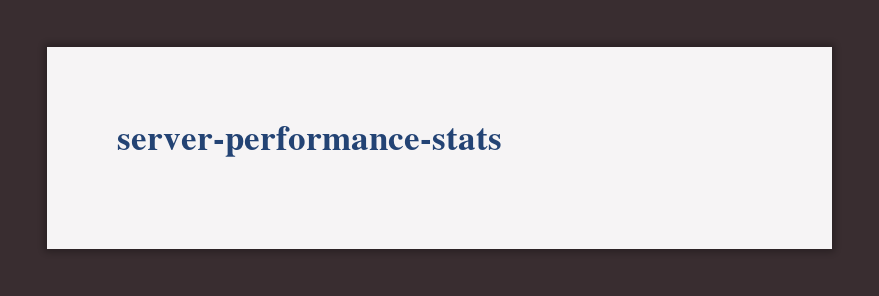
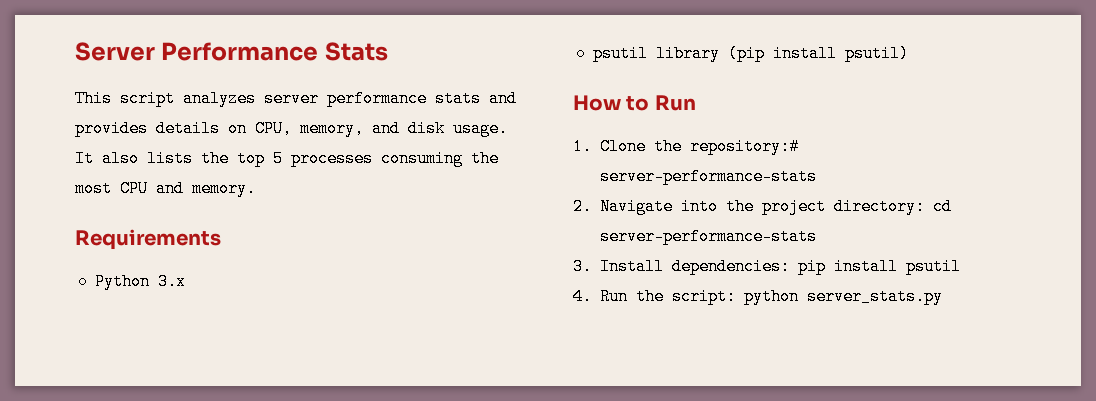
- server-performance-stats
+ Server Performance Stats
+ This script analyzes server performance stats and provides details on CPU, memory, and disk usage. It also lists the top 5 processes consuming the most CPU and memory.
+ Requirements
+ Python 3.x
+ psutil library (pip install psutil)
+ How to Run
+ 1. Clone the repository:# server-performance-stats
+ 2. Navigate into the project directory: cd server-performance-stats
+ 3. Install dependencies: pip install psutil
+ 4. Run the script: python server_stats.py

